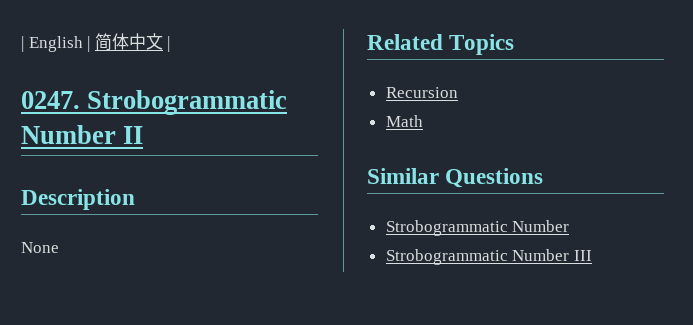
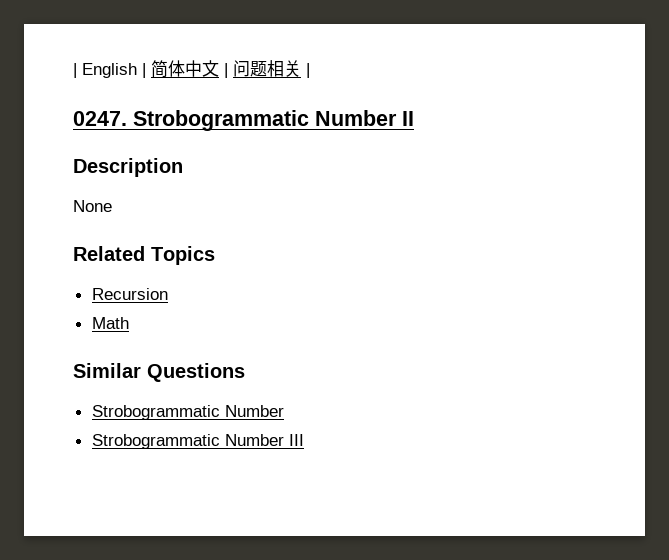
- | English | 简体中文 |
+ | English | 简体中文 | 问题相关 |

